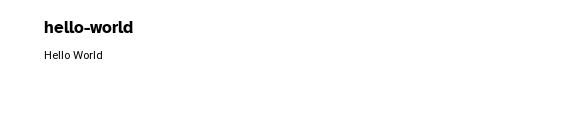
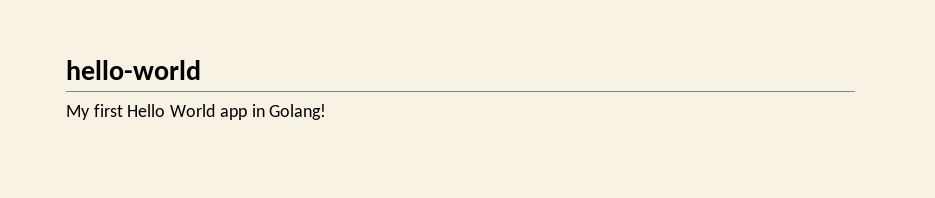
- Hello World
+ My first Hello World app in Golang!

